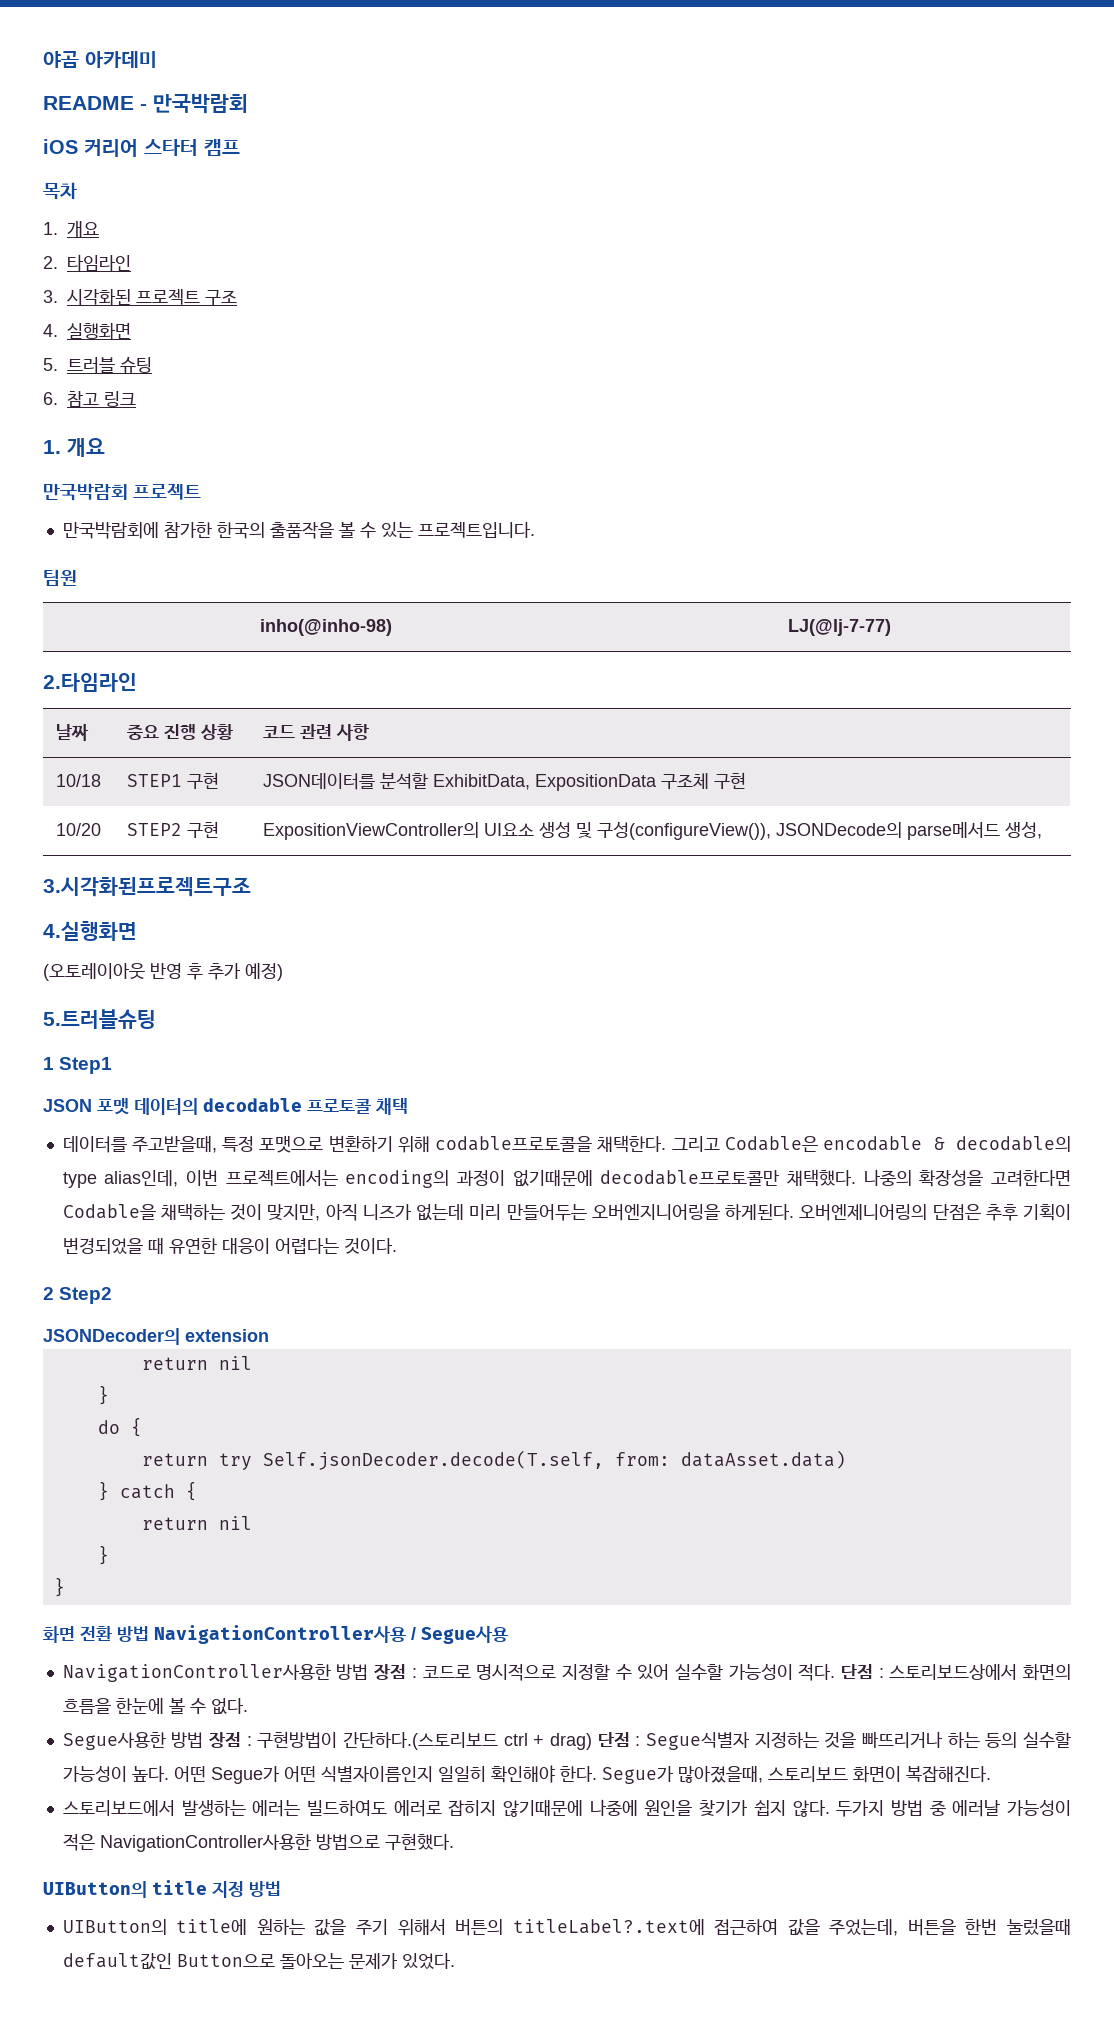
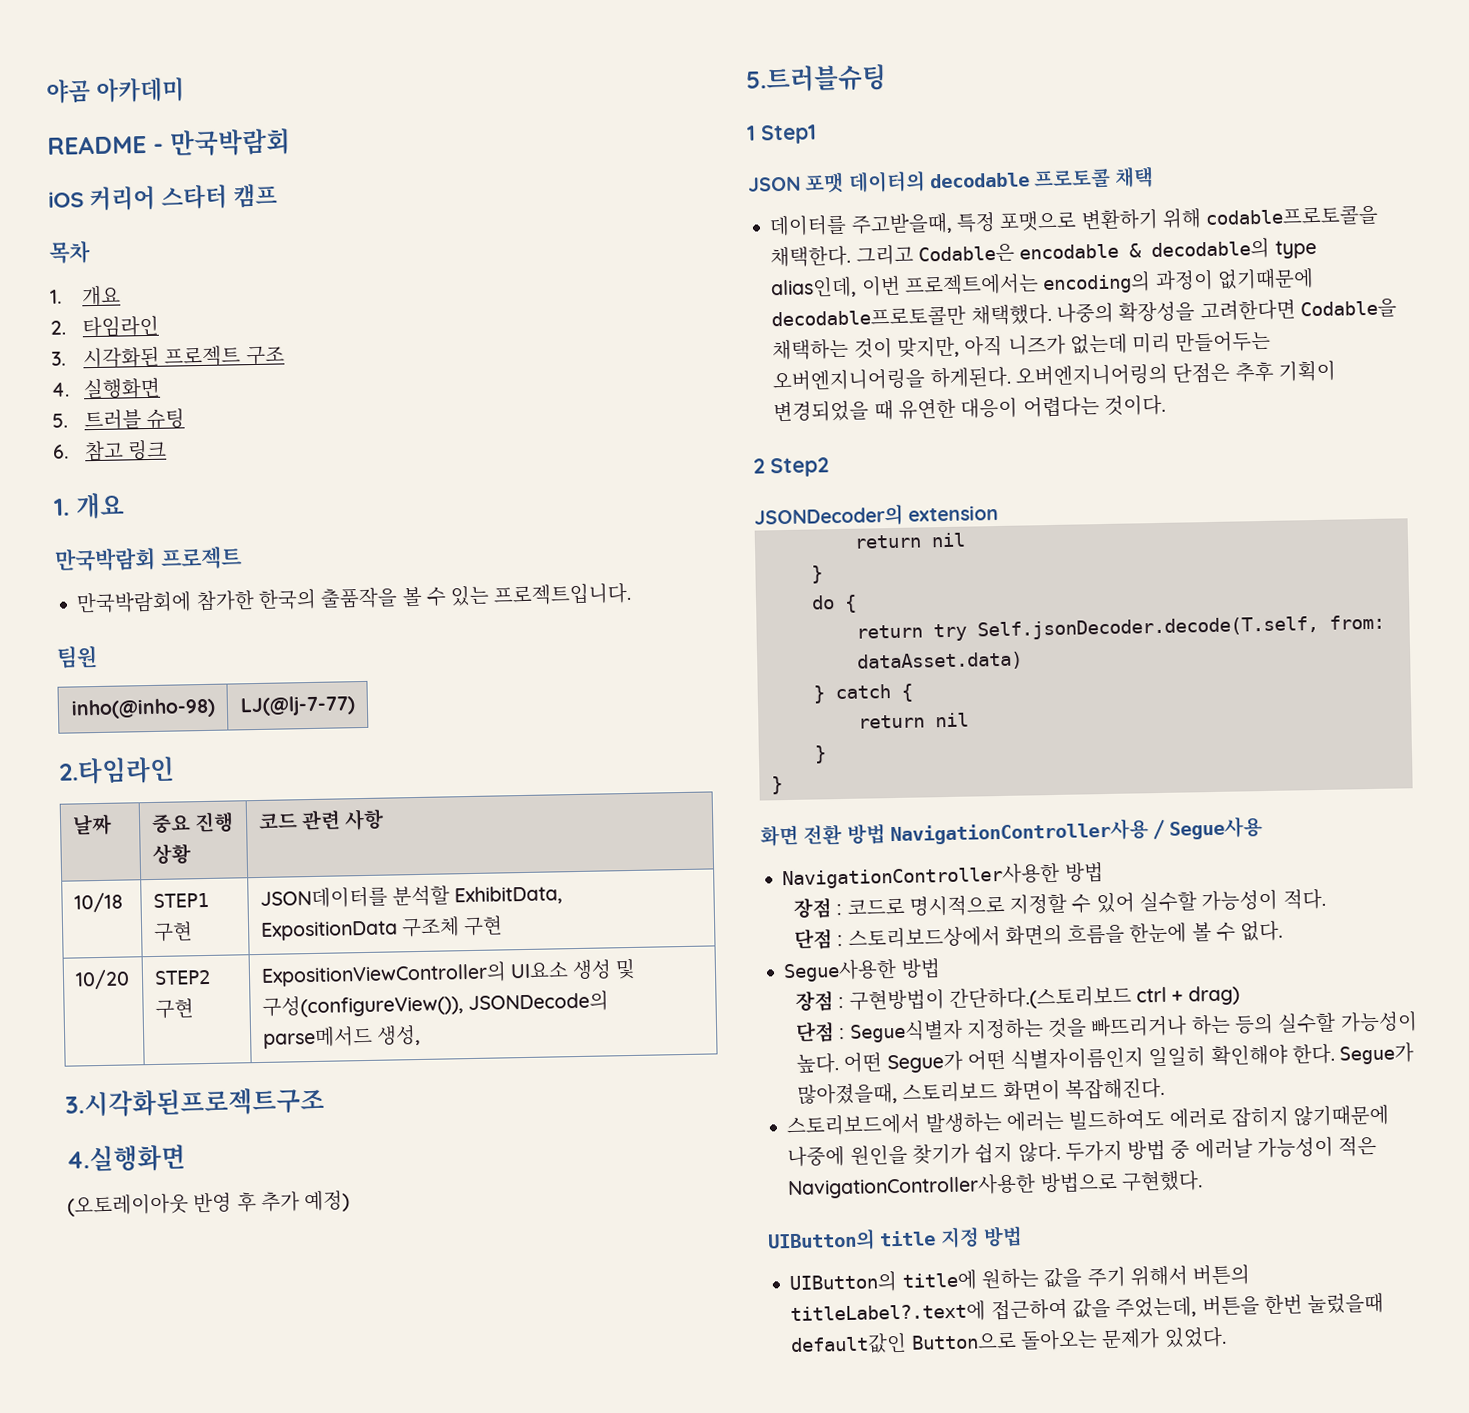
- 오버엔제니어링의 단점은 추후 기획이 변경되었을 때 유연한 대응이 어렵다는 것이다.
+ 오버엔지니어링의 단점은 추후 기획이 변경되었을 때 유연한 대응이 어렵다는 것이다.
- NavigationController사용한 방법 장점 : 코드로 명시적으로 지정할 수 있어 실수할 가능성이 적다. 단점 : 스토리보드상에서 화면의 흐름을 한눈에 볼 수 없다.
+ NavigationController사용한 방법
+ 장점 : 코드로 명시적으로 지정할 수 있어 실수할 가능성이 적다.
+ 단점 : 스토리보드상에서 화면의 흐름을 한눈에 볼 수 없다.
- Segue사용한 방법 장점 : 구현방법이 간단하다.(스토리보드 ctrl + drag) 단점 : Segue식별자 지정하는 것을 빠뜨리거나 하는 등의 실수할 가능성이 높다.
+ Segue사용한 방법
+ 장점 : 구현방법이 간단하다.(스토리보드 ctrl + drag)
+ 단점 : Segue식별자 지정하는 것을 빠뜨리거나 하는 등의 실수할 가능성이 높다.

